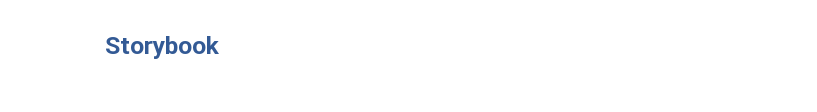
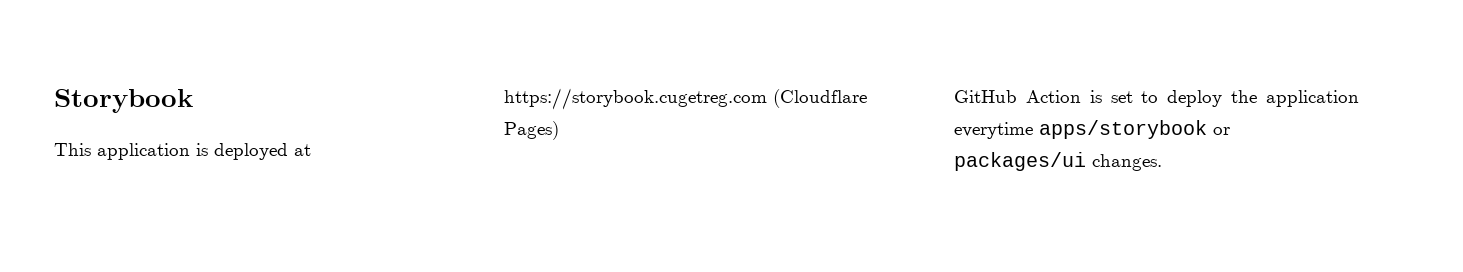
+ This application is deployed at https://storybook.cugetreg.com (Cloudflare Pages)
+ GitHub Action is set to deploy the application everytime apps/storybook or packages/ui changes.

